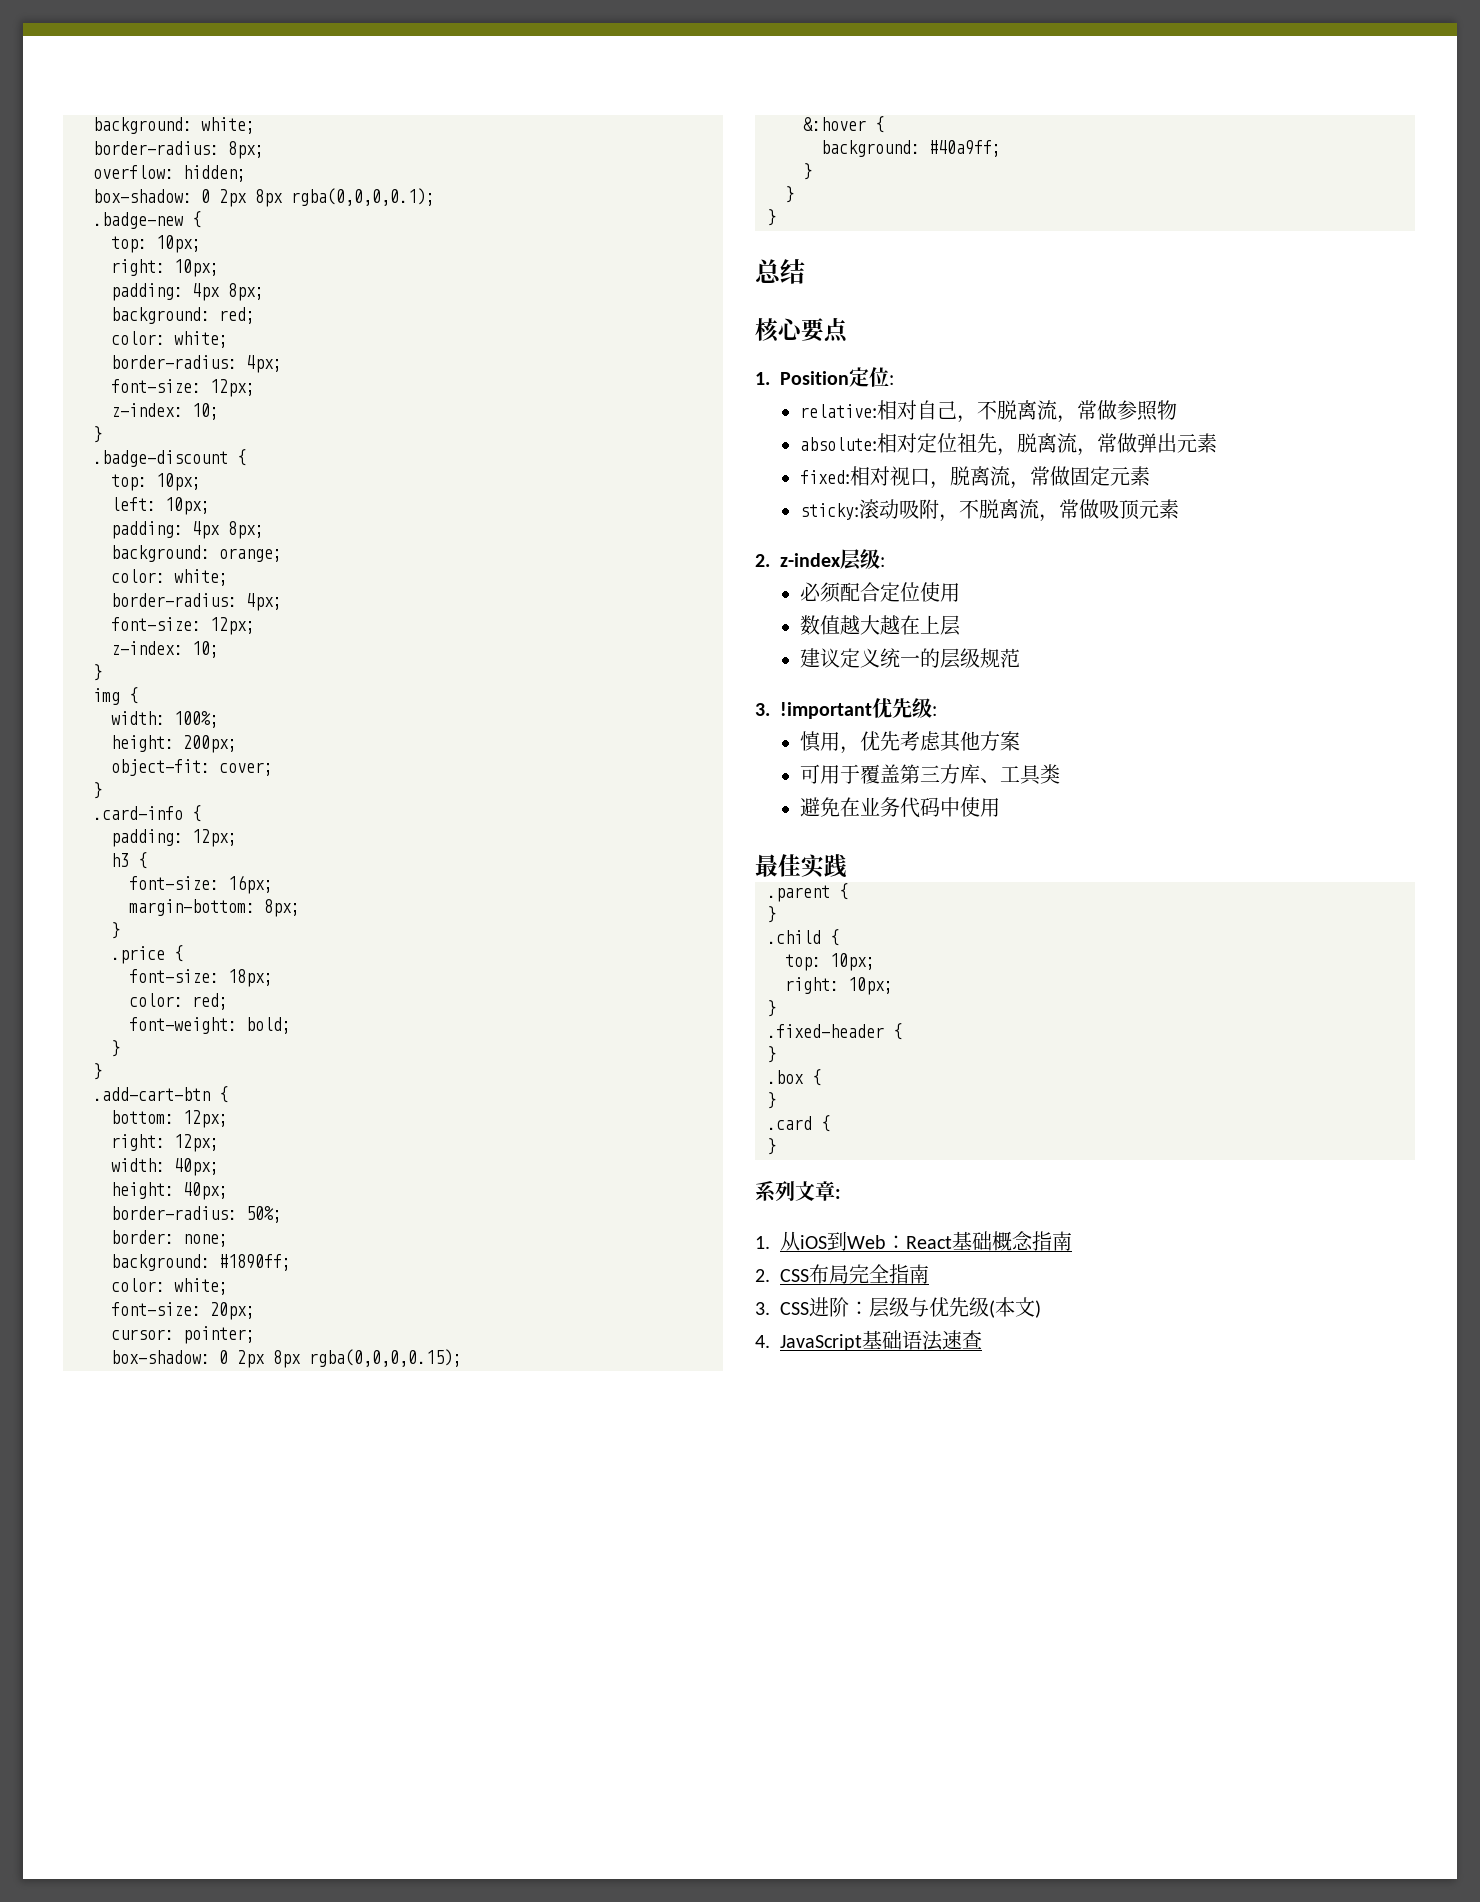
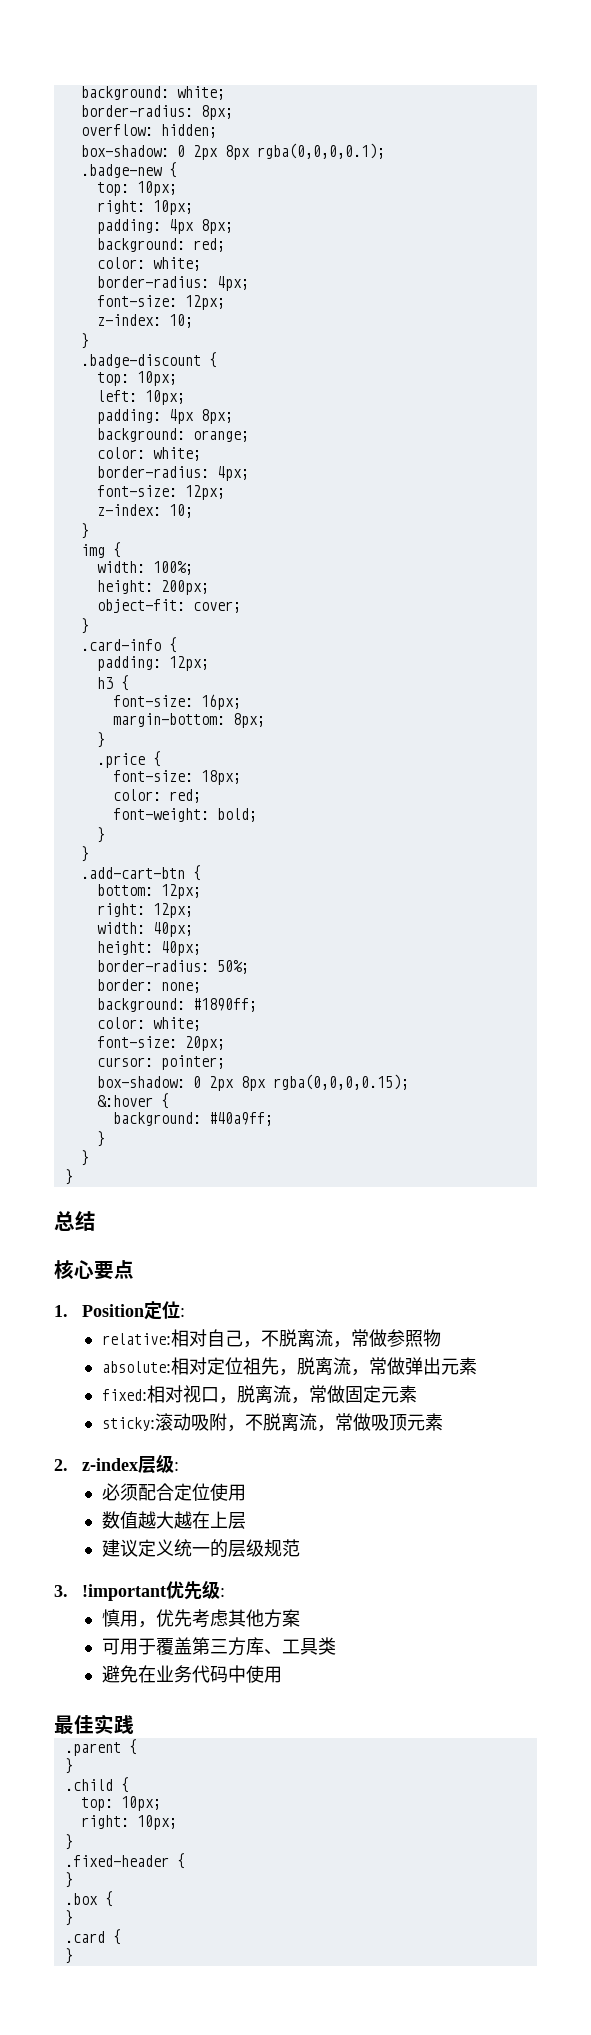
- 系列文章:
- 1.从iOS到Web：React基础概念指南
- 2. CSS布局完全指南
- 3. CSS进阶：层级与优先级(本文)
- 4. JavaScript基础语法速查

